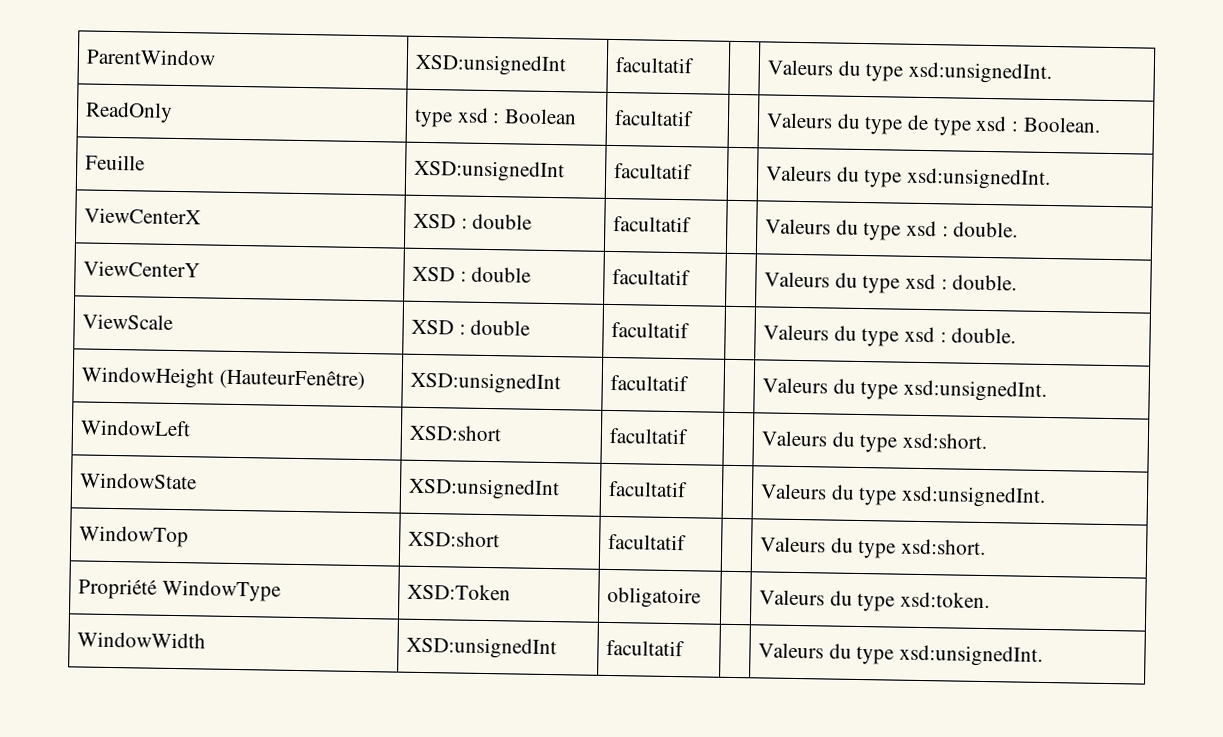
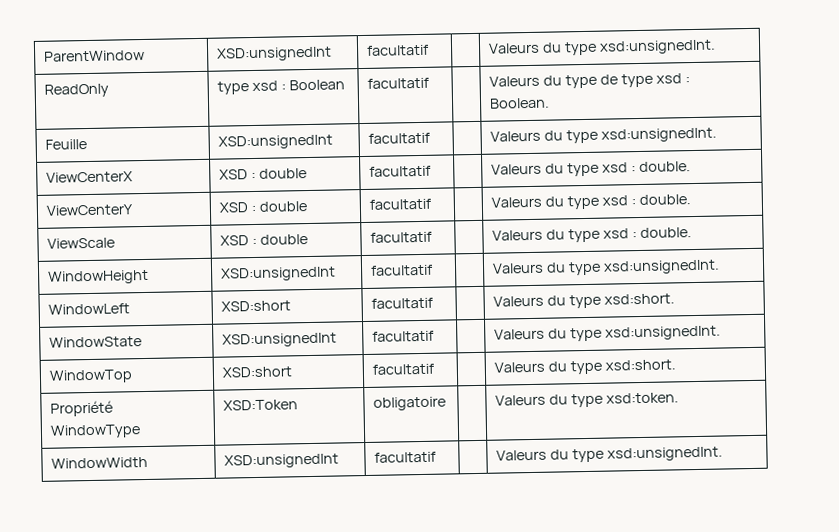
- WindowHeight (HauteurFenêtre) | XSD:unsignedInt | facultatif | | Valeurs du type xsd:unsignedInt.
+ WindowHeight | XSD:unsignedInt | facultatif | | Valeurs du type xsd:unsignedInt.

